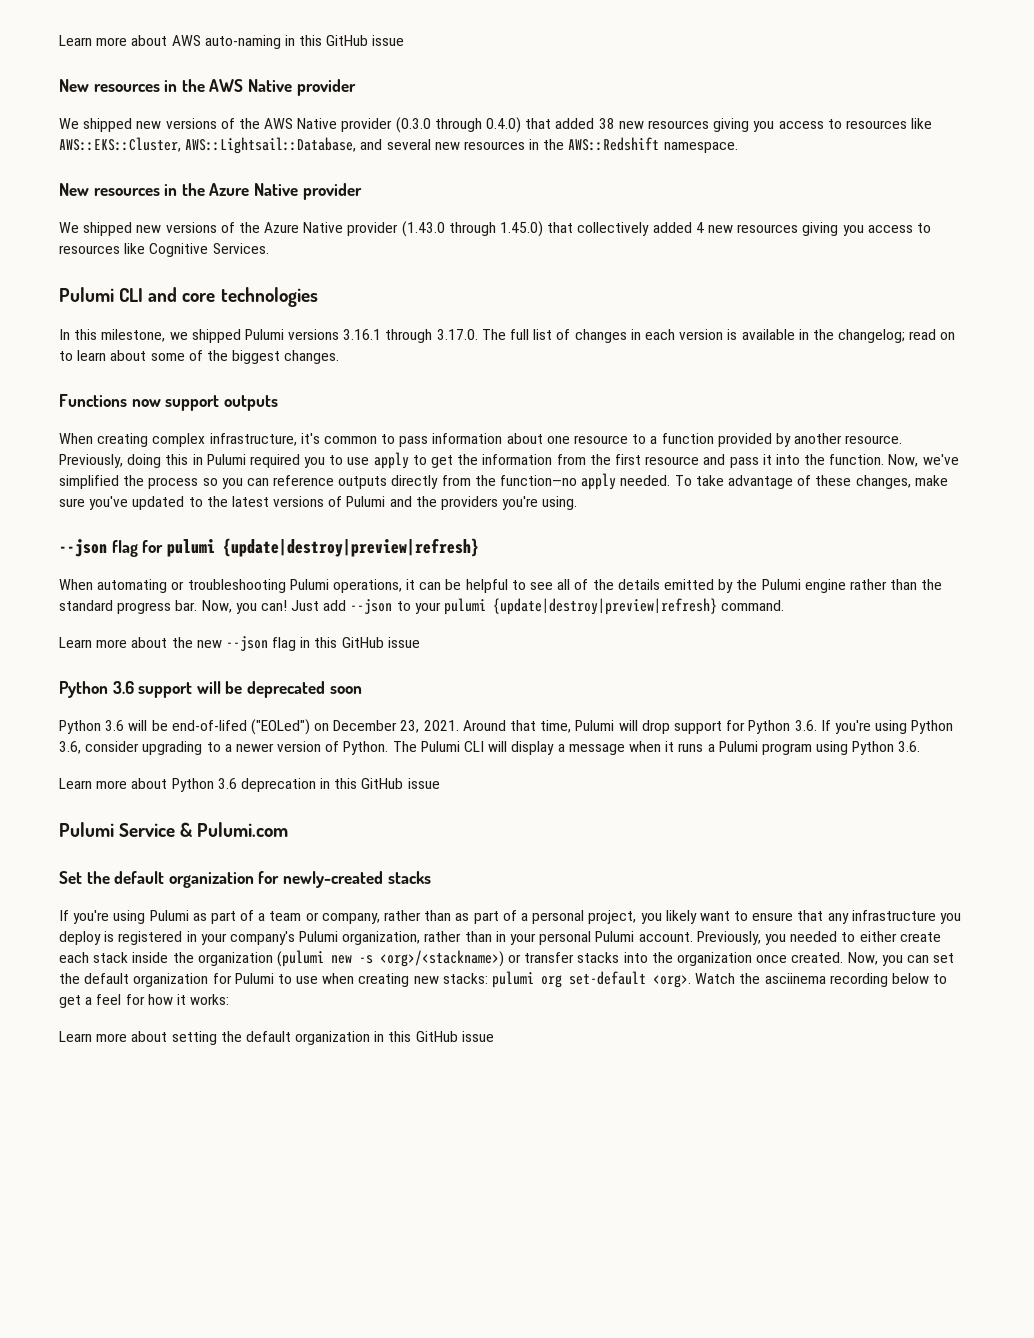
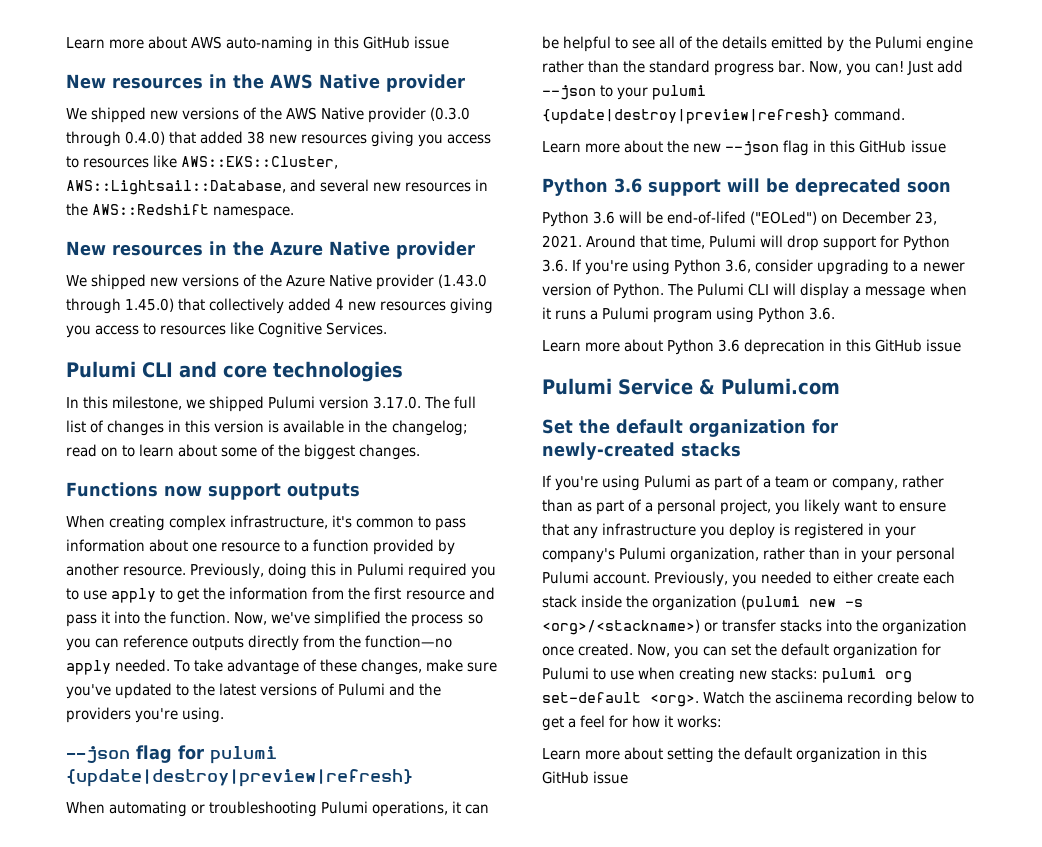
- In this milestone, we shipped Pulumi versions 3.16.1 through 3.17.0. The full list of changes in each version is available in the changelog; read on to learn about some of the biggest changes.
+ In this milestone, we shipped Pulumi version 3.17.0. The full list of changes in this version is available in the changelog; read on to learn about some of the biggest changes.

